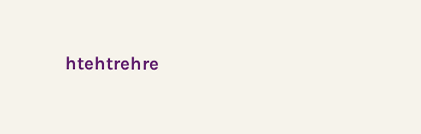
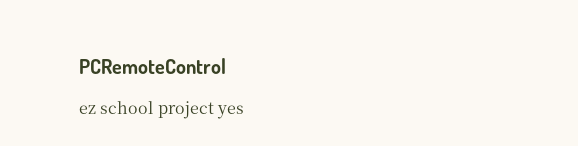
- htehtrehre
+ PCRemoteControl
+ ez school project yes

